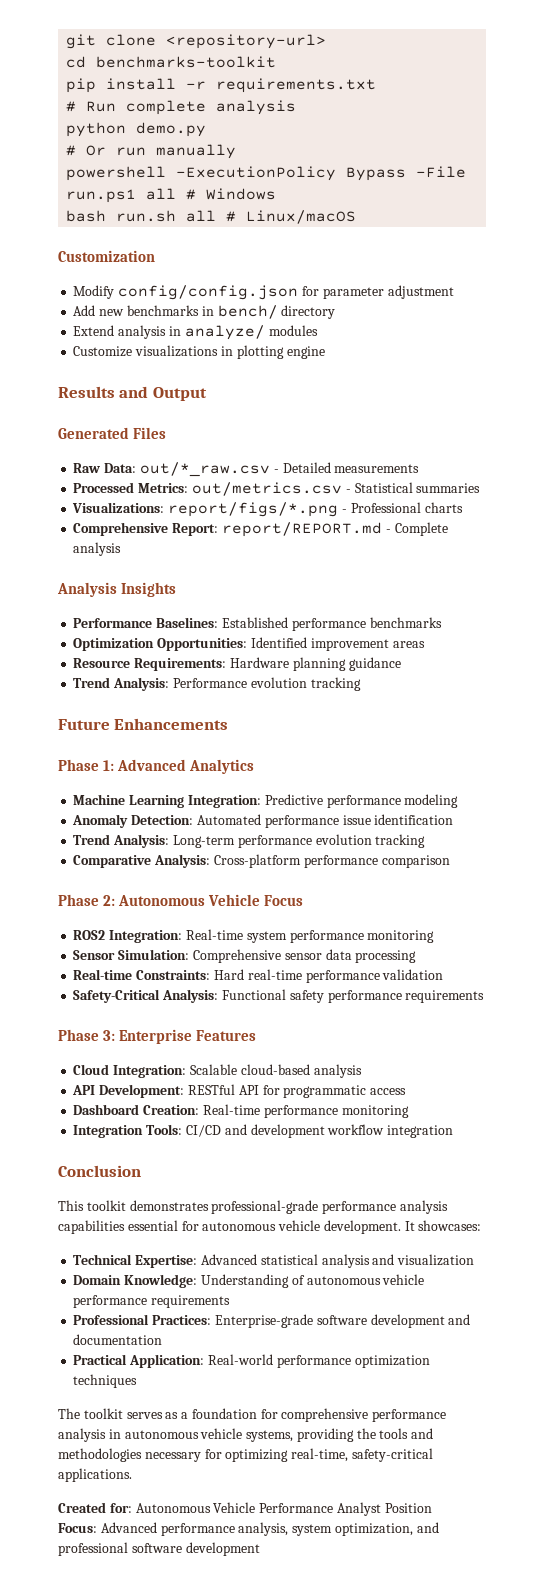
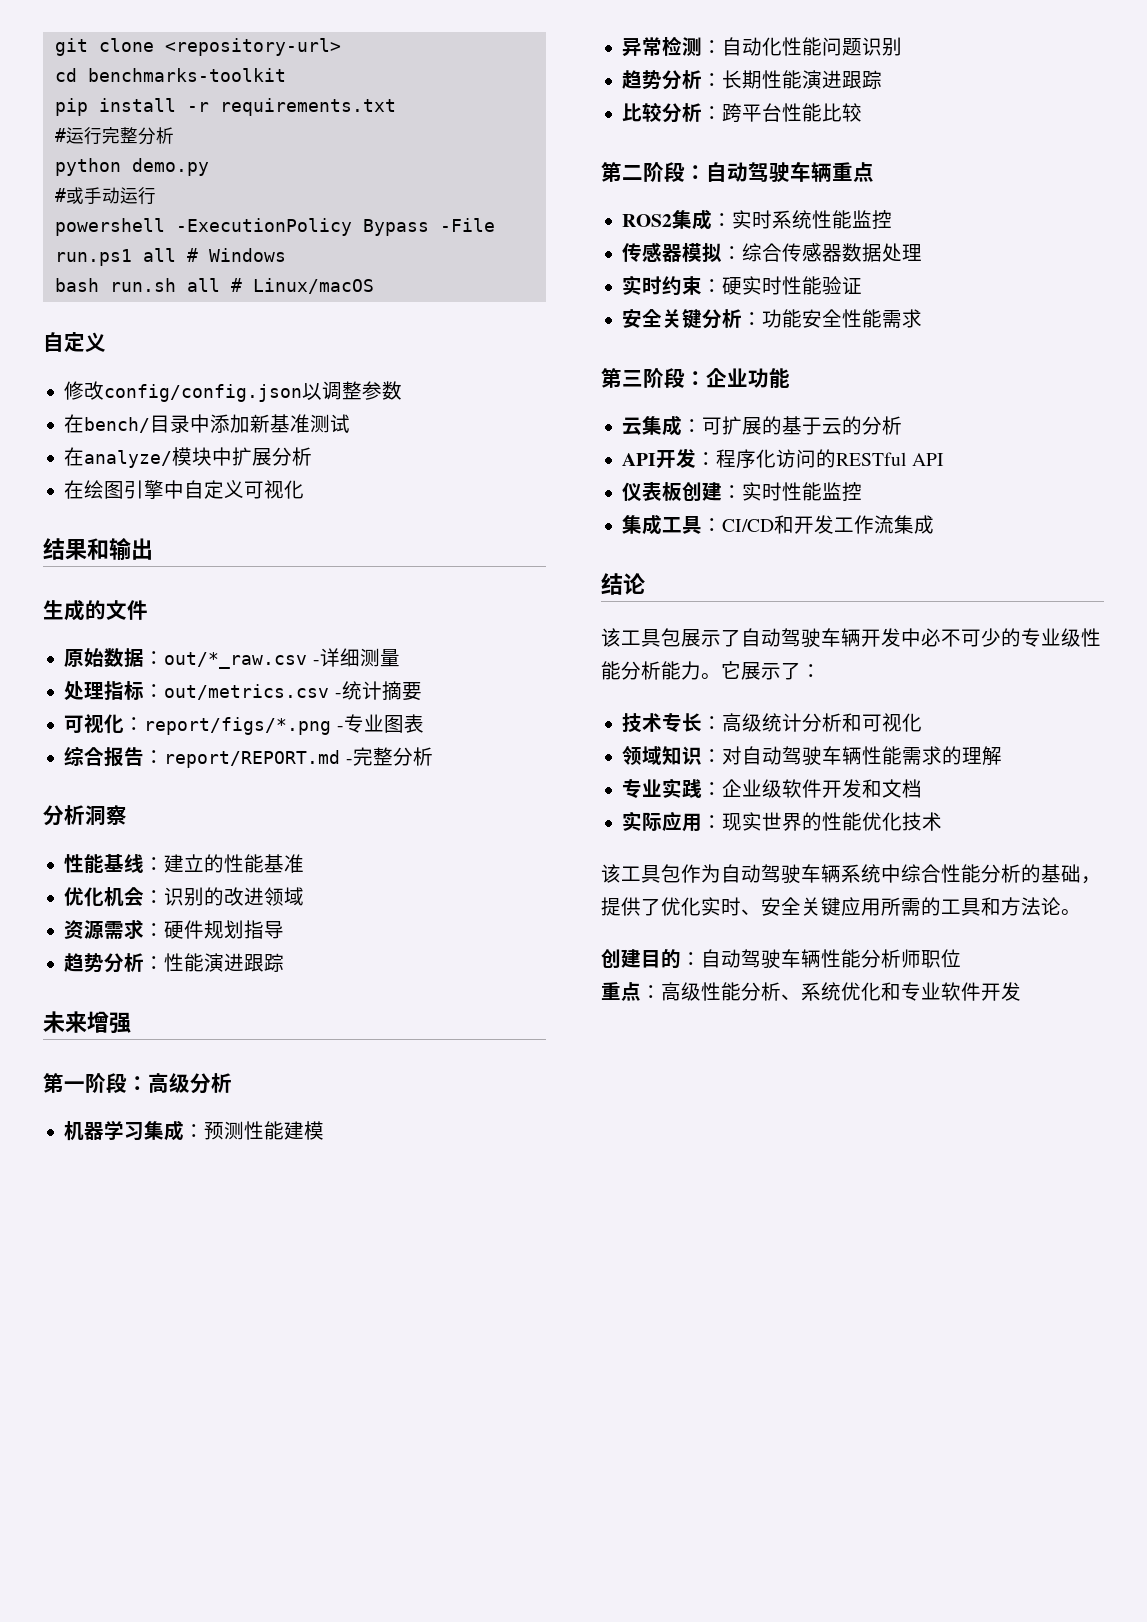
- # Run complete analysis
+ #运行完整分析
- # Or run manually
+ #或手动运行
  bash run.sh all # Linux/macOS
- Customization
- Modify config/config.json for parameter adjustment
- Add new benchmarks in bench/ directory
- Extend analysis in analyze/ modules
- Customize visualizations in plotting engine
- Results and Output
- Generated Files
- Raw Data: out/*_raw.csv - Detailed measurements
- Processed Metrics: out/metrics.csv - Statistical summaries
- Visualizations: report/figs/*.png - Professional charts
- Comprehensive Report: report/REPORT.md - Complete analysis
- Analysis Insights
- Performance Baselines: Established performance benchmarks
- Optimization Opportunities: Identified improvement areas
- Resource Requirements: Hardware planning guidance
- Trend Analysis: Performance evolution tracking
- Future Enhancements
- Phase 1: Advanced Analytics
- Machine Learning Integration: Predictive performance modeling
- Anomaly Detection: Automated performance issue identification
- Trend Analysis: Long-term performance evolution tracking
- Comparative Analysis: Cross-platform performance comparison
- Phase 2: Autonomous Vehicle Focus
- ROS2 Integration: Real-time system performance monitoring
- Sensor Simulation: Comprehensive sensor data processing
- Real-time Constraints: Hard real-time performance validation
- Safety-Critical Analysis: Functional safety performance requirements
- Phase 3: Enterprise Features
- Cloud Integration: Scalable cloud-based analysis
- API Development: RESTful API for programmatic access
- Dashboard Creation: Real-time performance monitoring
- Integration Tools: CI/CD and development workflow integration
- Conclusion
- This toolkit demonstrates professional-grade performance analysis capabilities essential for autonomous vehicle development. It showcases:
- Technical Expertise: Advanced statistical analysis and visualization
- Domain Knowledge: Understanding of autonomous vehicle performance requirements
- Professional Practices: Enterprise-grade software development and documentation
- Practical Application: Real-world performance optimization techniques
- The toolkit serves as a foundation for comprehensive performance analysis in autonomous vehicle systems, providing the tools and methodologies necessary for optimizing real-time, safety-critical applications.
- Created for: Autonomous Vehicle Performance Analyst Position
- Focus: Advanced performance analysis, system optimization, and professional software development
+ 自定义
+ 修改config/config.json以调整参数
+ 在bench/目录中添加新基准测试
+ 在analyze/模块中扩展分析
+ 在绘图引擎中自定义可视化
+ 结果和输出
+ 生成的文件
+ 原始数据：out/*_raw.csv -详细测量
+ 处理指标：out/metrics.csv -统计摘要
+ 可视化：report/figs/*.png -专业图表
+ 综合报告：report/REPORT.md -完整分析
+ 分析洞察
+ 性能基线：建立的性能基准
+ 优化机会：识别的改进领域
+ 资源需求：硬件规划指导
+ 趋势分析：性能演进跟踪
+ 未来增强
+ 第一阶段：高级分析
+ 机器学习集成：预测性能建模
+ 异常检测：自动化性能问题识别
+ 趋势分析：长期性能演进跟踪
+ 比较分析：跨平台性能比较
+ 第二阶段：自动驾驶车辆重点
+ ROS2集成：实时系统性能监控
+ 传感器模拟：综合传感器数据处理
+ 实时约束：硬实时性能验证
+ 安全关键分析：功能安全性能需求
+ 第三阶段：企业功能
+ 云集成：可扩展的基于云的分析
+ API开发：程序化访问的RESTful API
+ 仪表板创建：实时性能监控
+ 集成工具：CI/CD和开发工作流集成
+ 结论
+ 该工具包展示了自动驾驶车辆开发中必不可少的专业级性能分析能力。它展示了：
+ 技术专长：高级统计分析和可视化
+ 领域知识：对自动驾驶车辆性能需求的理解
+ 专业实践：企业级软件开发和文档
+ 实际应用：现实世界的性能优化技术
+ 该工具包作为自动驾驶车辆系统中综合性能分析的基础，提供了优化实时、安全关键应用所需的工具和方法论。
+ 创建目的：自动驾驶车辆性能分析师职位
+ 重点：高级性能分析、系统优化和专业软件开发

